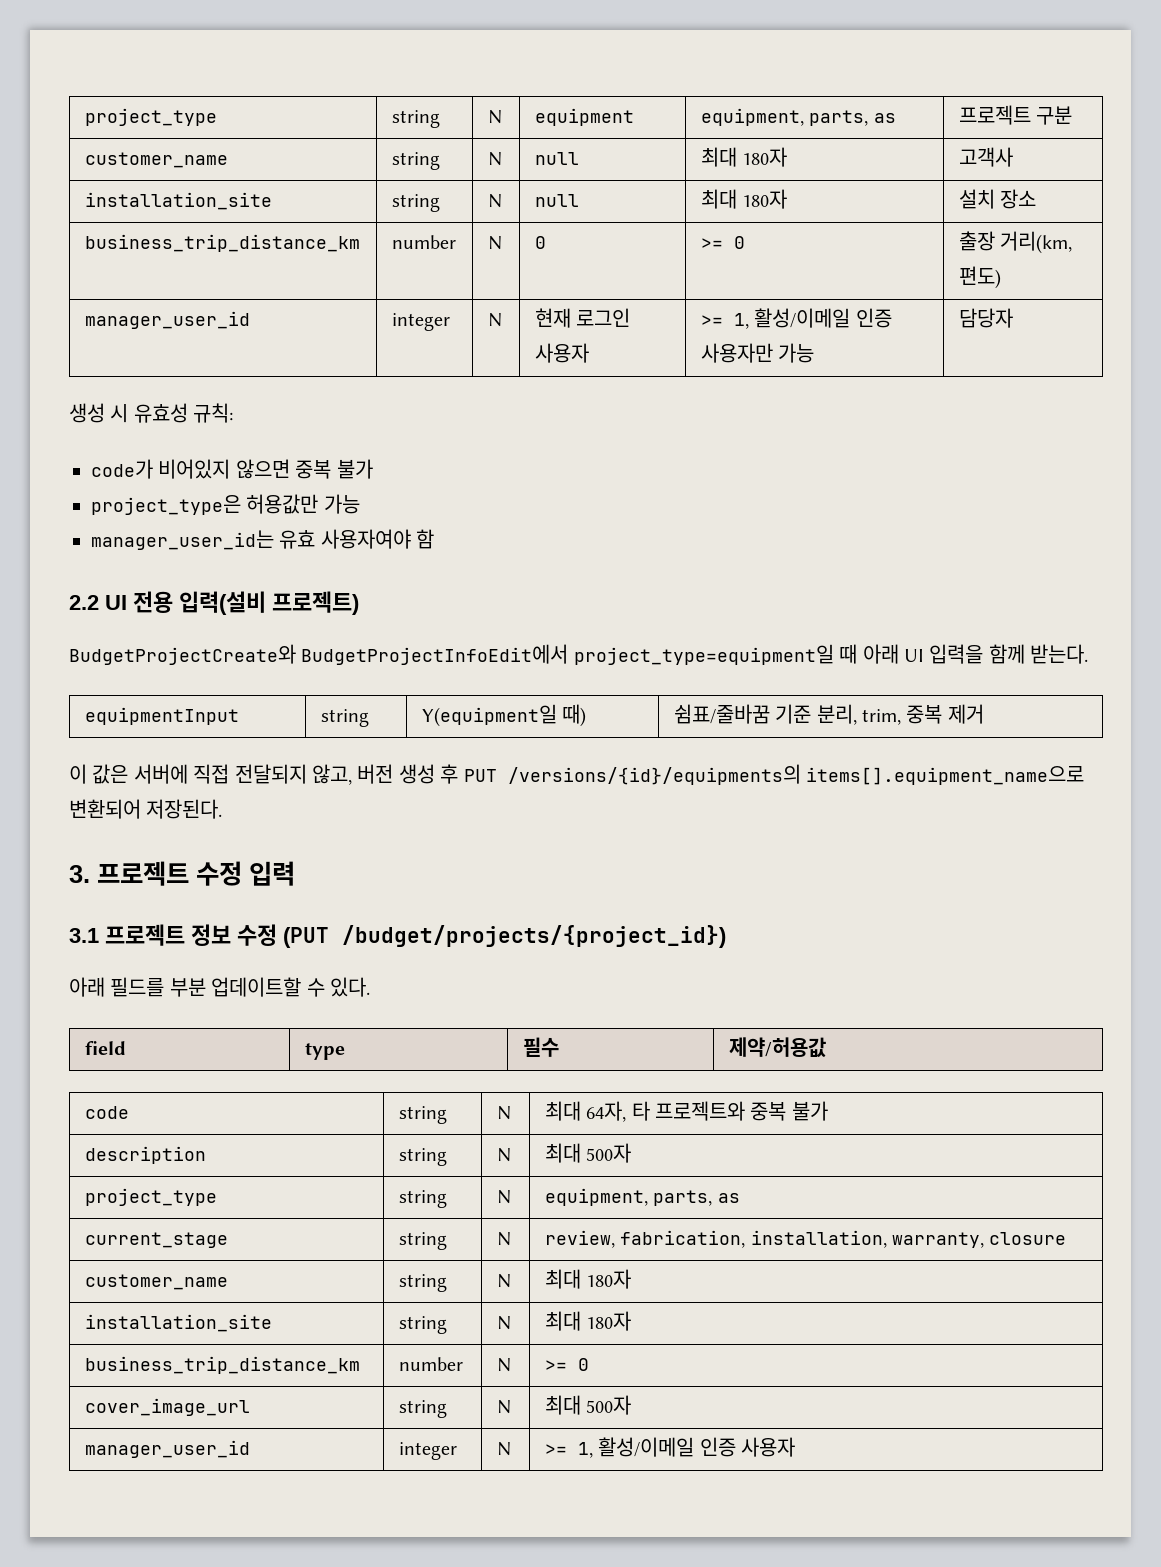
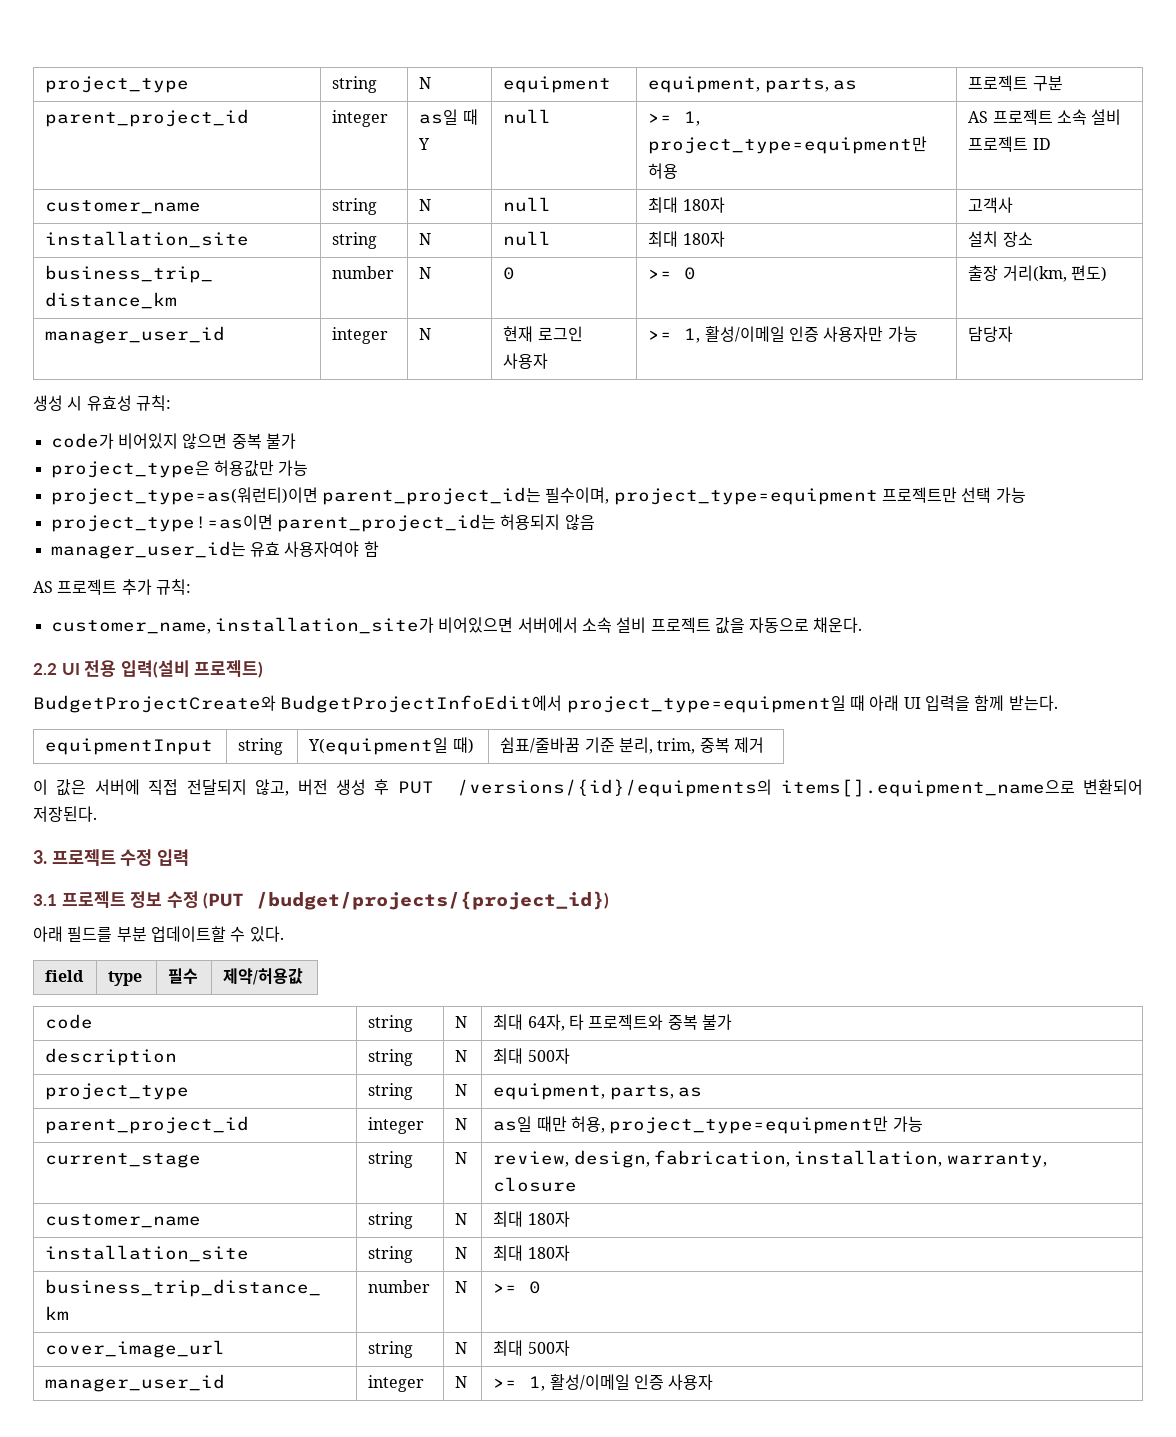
+ parent_project_id | integer | as일 때 Y | null | >= 1, project_type=equipment만 허용 | AS 프로젝트 소속 설비 프로젝트 ID
+ project_type=as(워런티)이면 parent_project_id는 필수이며, project_type=equipment 프로젝트만 선택 가능
+ project_type!=as이면 parent_project_id는 허용되지 않음
  manager_user_id는 유효 사용자여야 함
+ AS 프로젝트 추가 규칙:
+ customer_name, installation_site가 비어있으면 서버에서 소속 설비 프로젝트 값을 자동으로 채운다.
+ parent_project_id | integer | N | as일 때만 허용, project_type=equipment만 가능
- current_stage | string | N | review, fabrication, installation, warranty, closure
+ current_stage | string | N | review, design, fabrication, installation, warranty, closure

